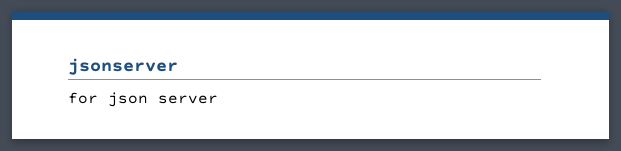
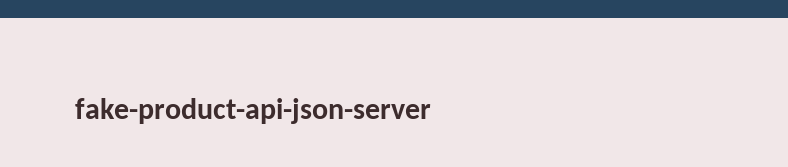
- jsonserver
- for json server
+ fake-product-api-json-server

